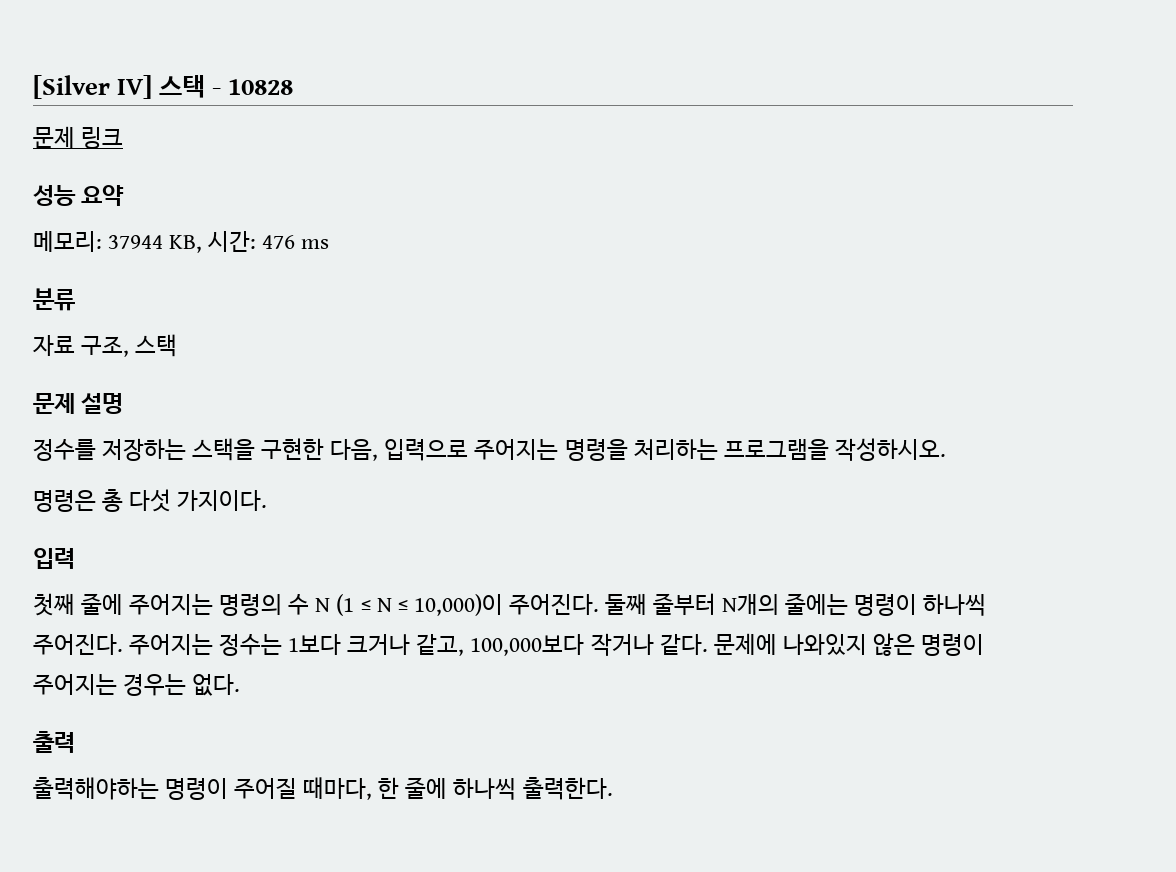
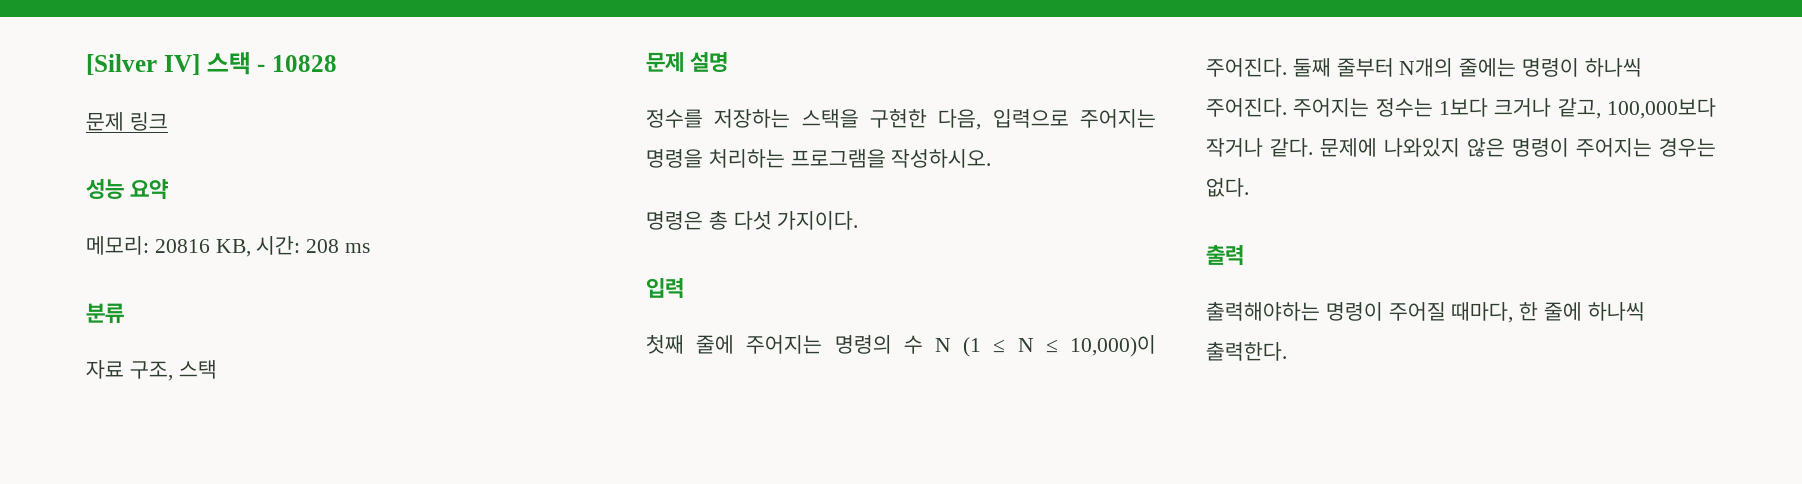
- 메모리: 37944 KB, 시간: 476 ms
+ 메모리: 20816 KB, 시간: 208 ms

